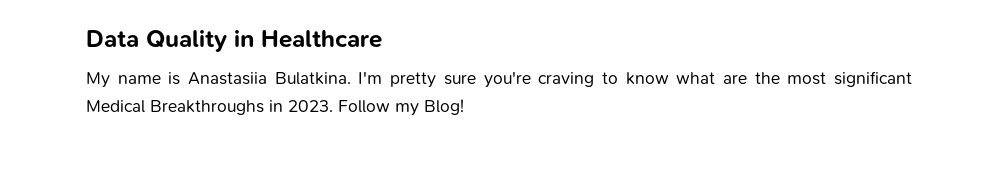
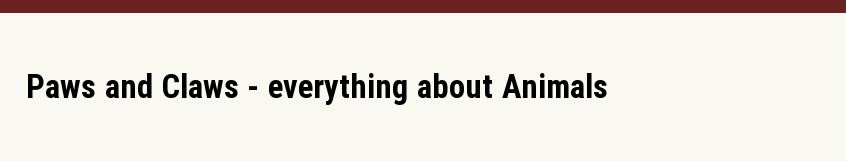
- Data Quality in Healthcare
- My name is Anastasiia Bulatkina. I'm pretty sure you're craving to know what are the most significant Medical Breakthroughs in 2023. Follow my Blog!
+ Paws and Claws - everything about Animals

